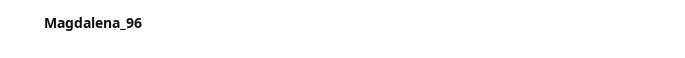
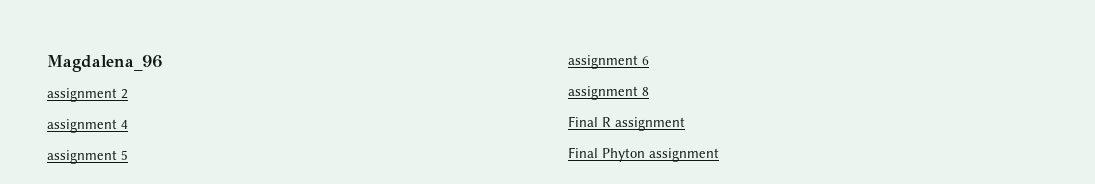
+ assignment 2
+ assignment 4
+ assignment 5
+ assignment 6
+ assignment 8
+ Final R assignment
+ Final Phyton assignment

